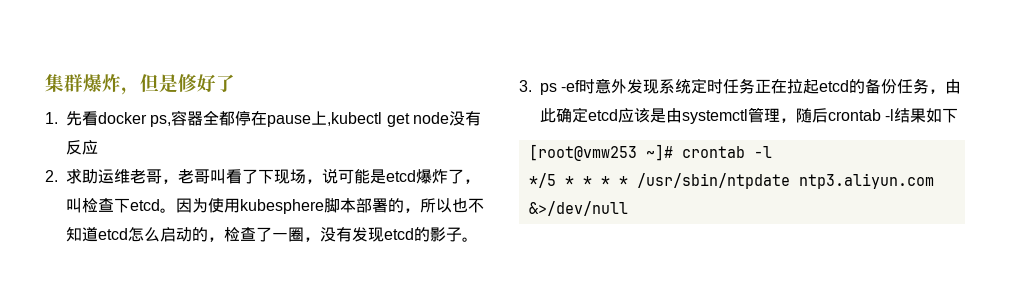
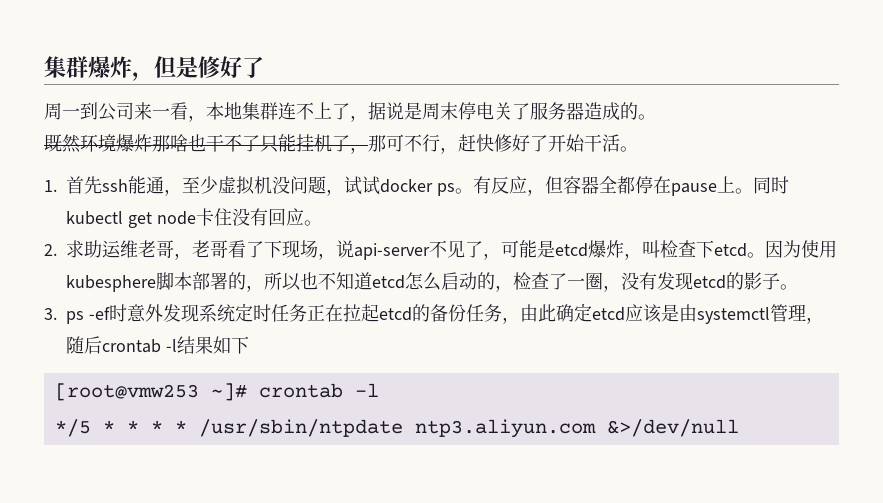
- 1.先看docker ps,容器全都停在pause上,kubectl get node没有反应
+ 周一到公司来一看，本地集群连不上了，据说是周末停电关了服务器造成的。
+ 既然环境爆炸那啥也干不了只能挂机了，那可不行，赶快修好了开始干活。
+ 1.首先ssh能通，至少虚拟机没问题，试试docker ps。有反应，但容器全都停在pause上。同时kubectl get node卡住没有回应。
- 2.求助运维老哥，老哥叫看了下现场，说可能是etcd爆炸了，叫检查下etcd。
+ 2.求助运维老哥，老哥看了下现场，说api-server不见了，可能是etcd爆炸，叫检查下etcd。

